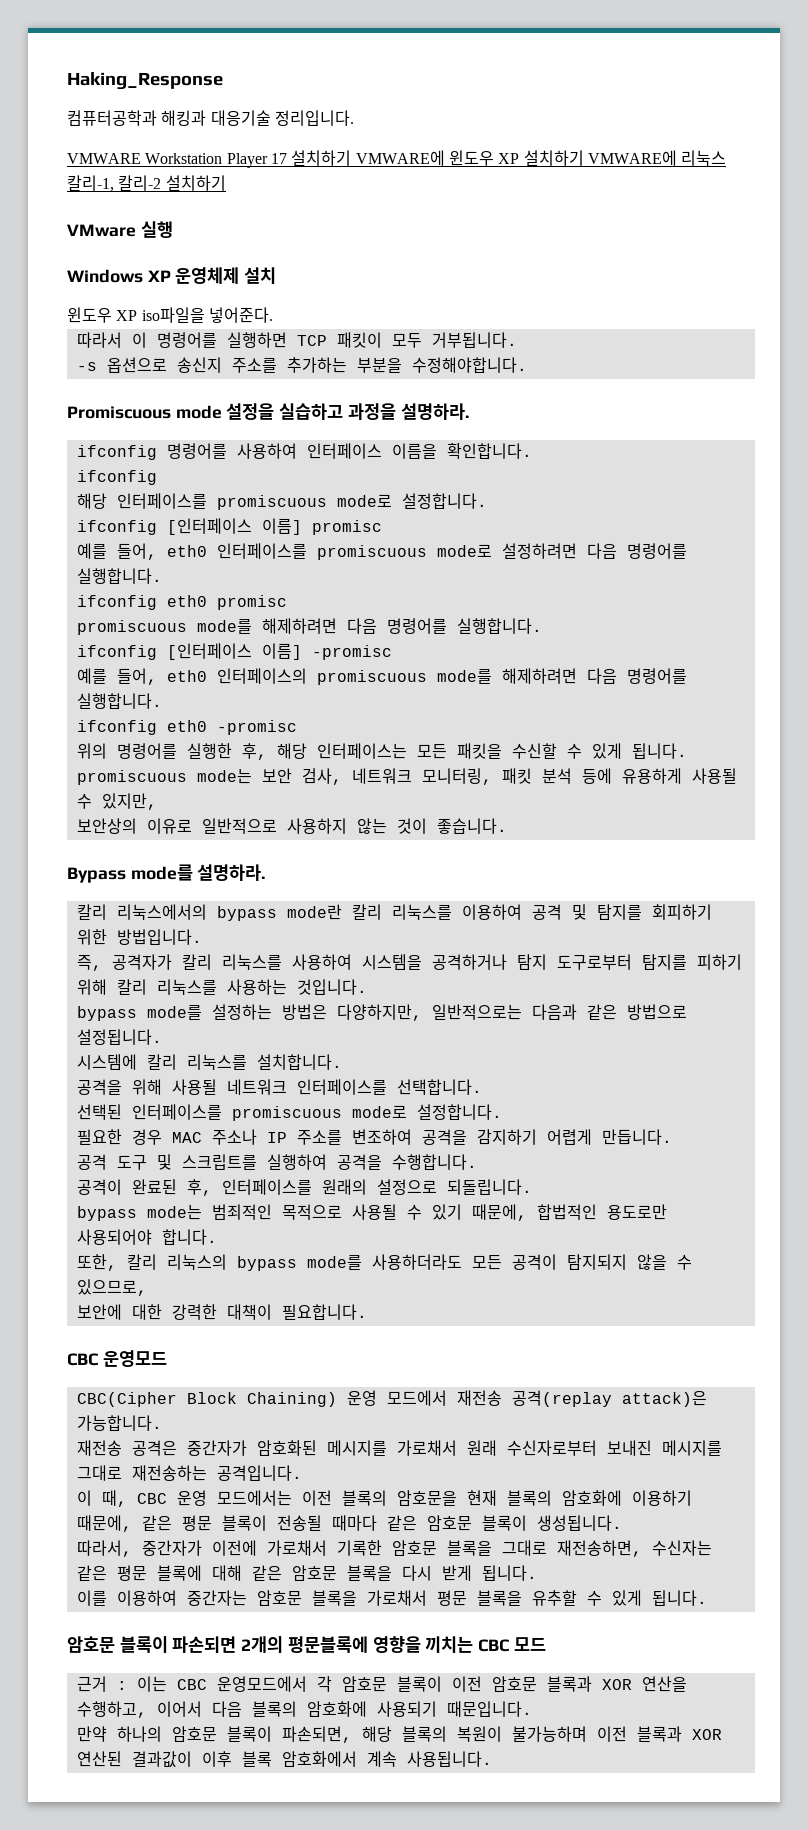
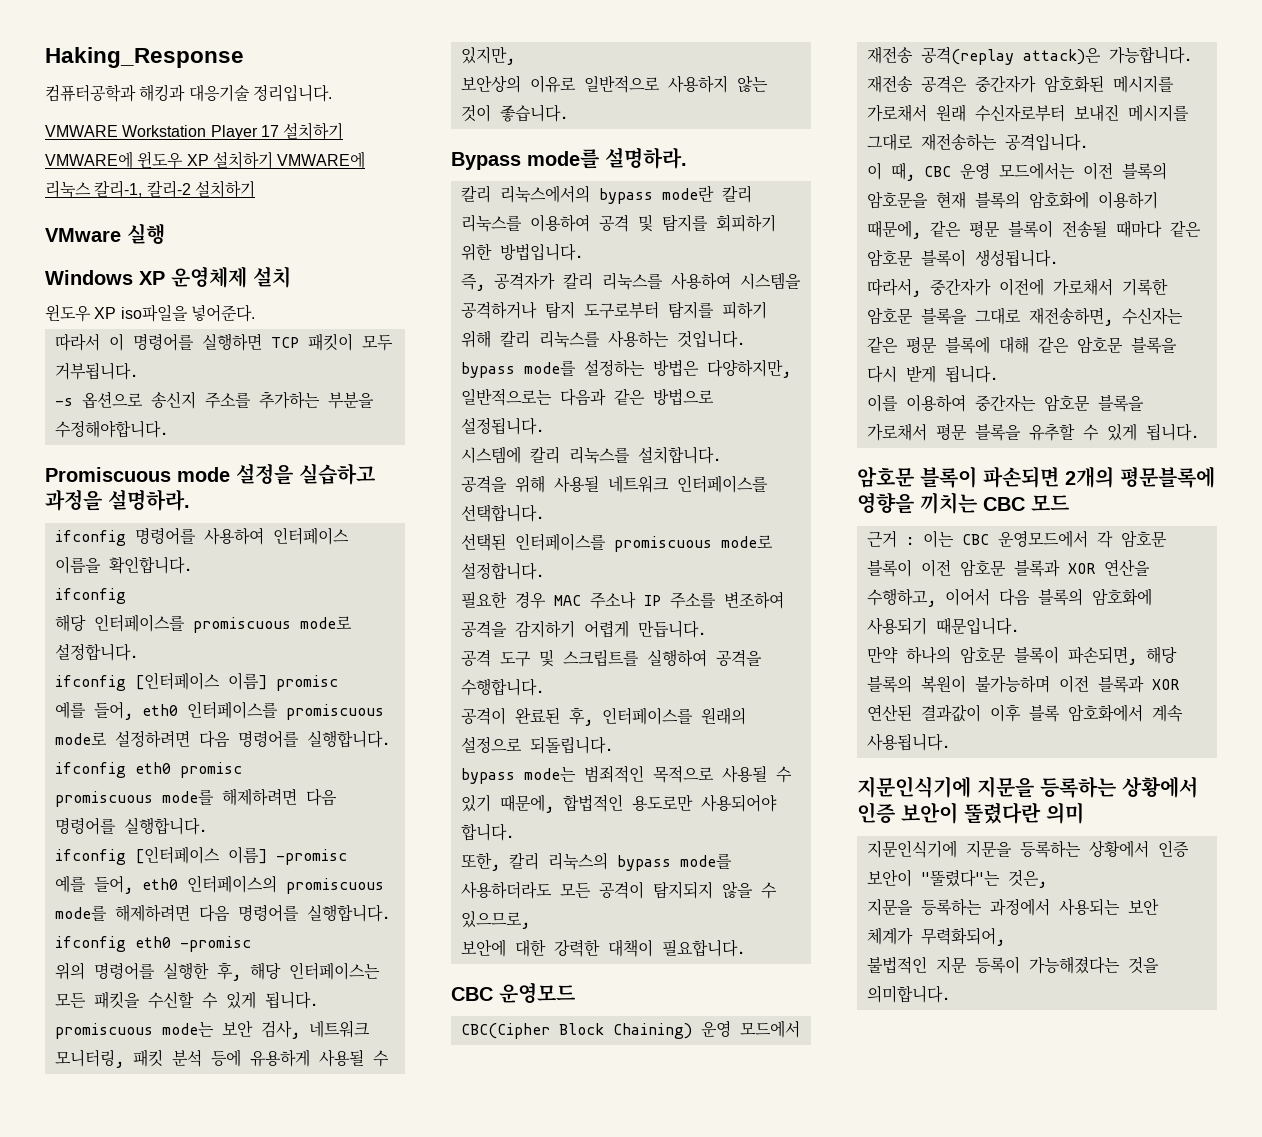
+ 지문인식기에 지문을 등록하는 상황에서 인증 보안이 뚤렸다란 의미
+ 지문인식기에 지문을 등록하는 상황에서 인증 보안이 "뚤렸다"는 것은,
+ 지문을 등록하는 과정에서 사용되는 보안 체계가 무력화되어,
+ 불법적인 지문 등록이 가능해졌다는 것을 의미합니다.

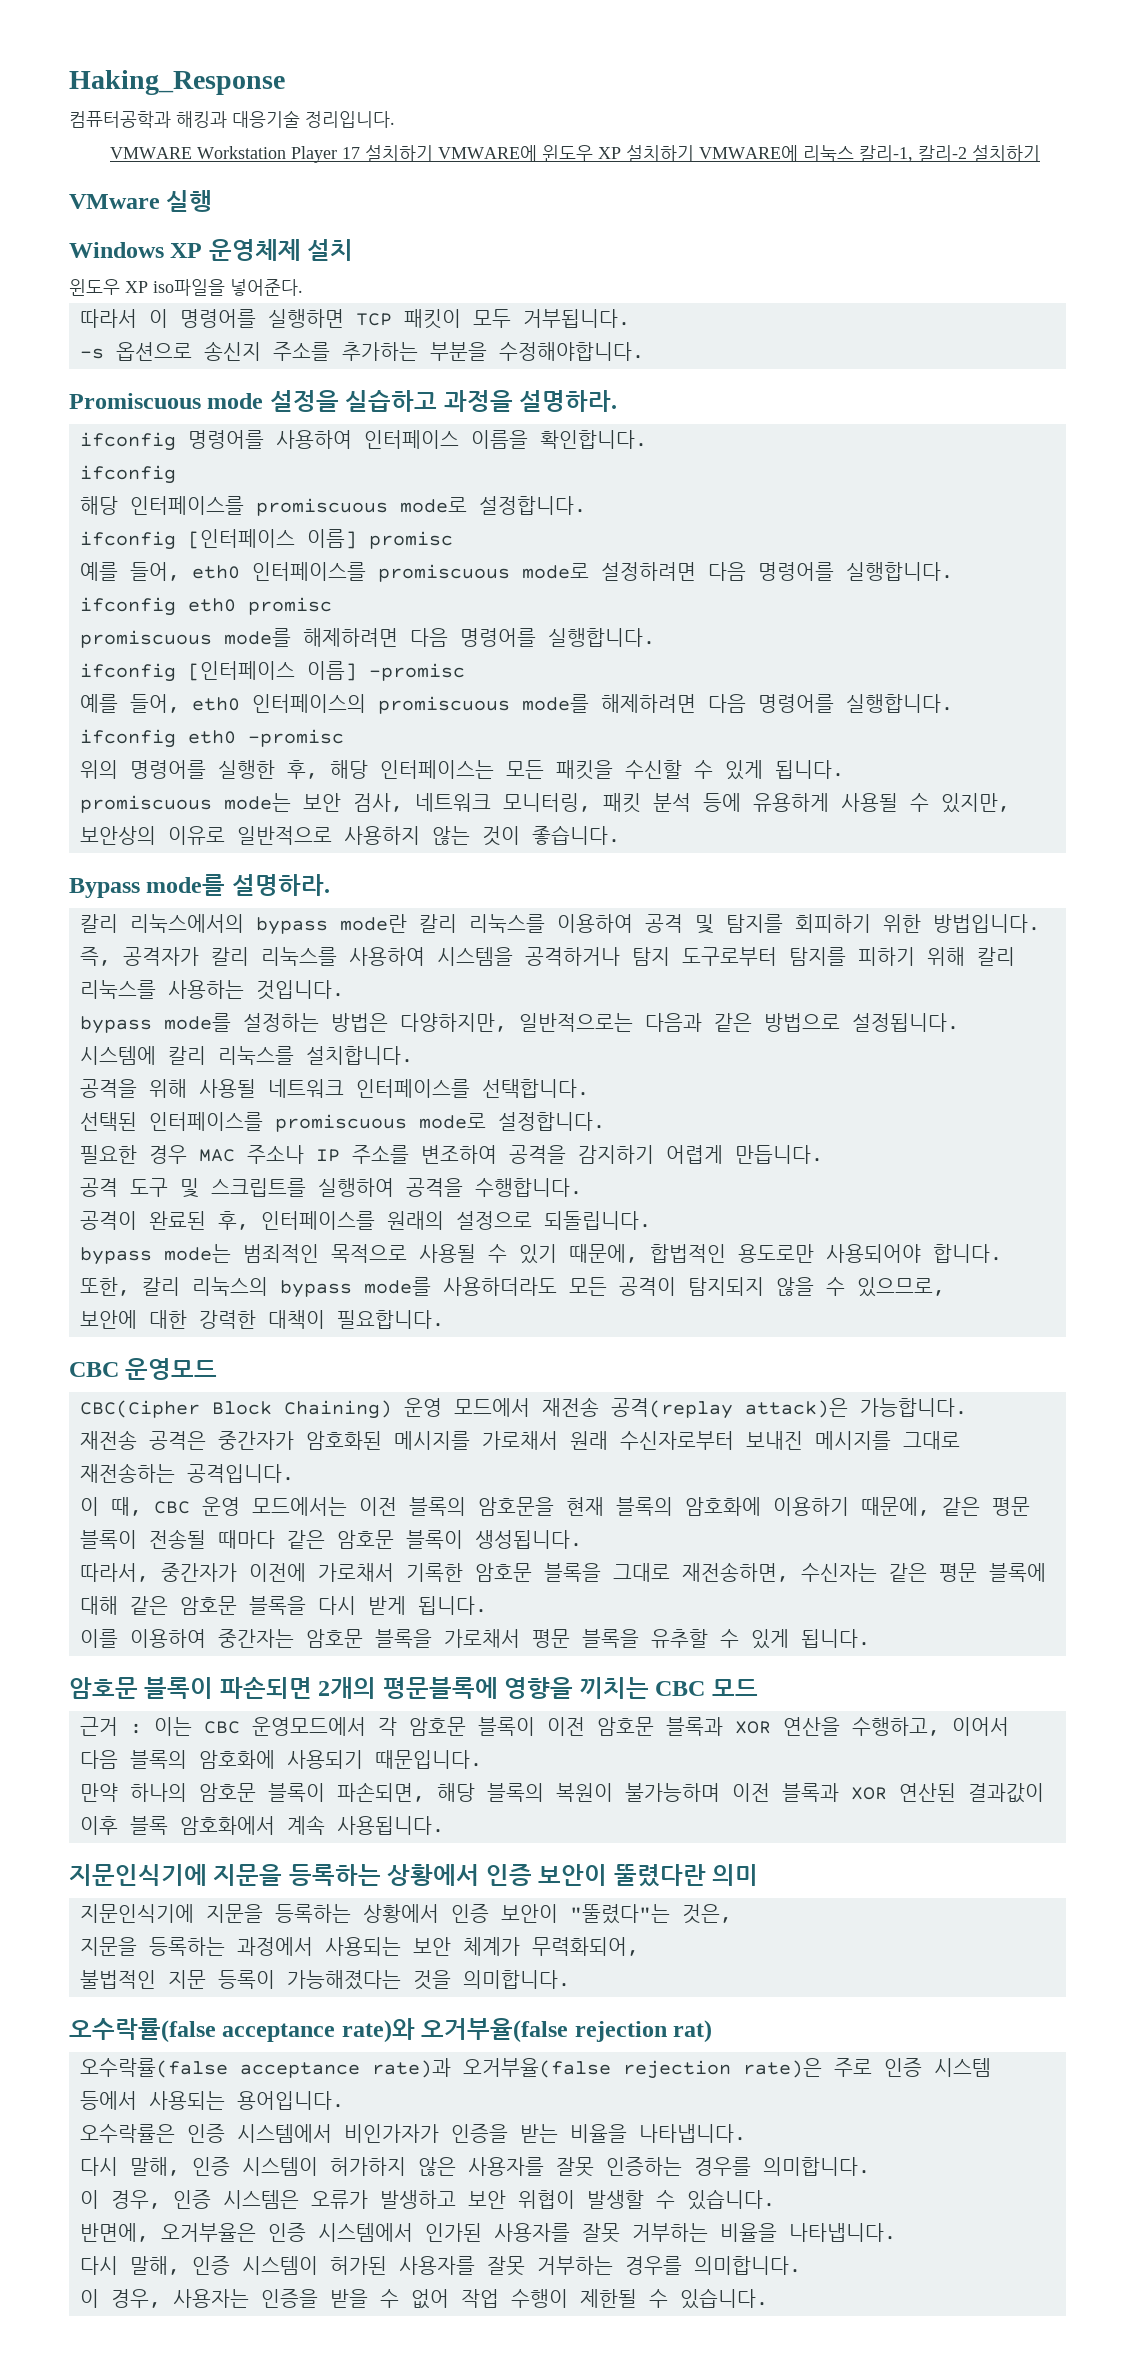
+ 오수락률(false acceptance rate)와 오거부율(false rejection rat)
+ 오수락률(false acceptance rate)과 오거부율(false rejection rate)은 주로 인증 시스템 등에서 사용되는 용어입니다.
+ 오수락률은 인증 시스템에서 비인가자가 인증을 받는 비율을 나타냅니다.
+ 다시 말해, 인증 시스템이 허가하지 않은 사용자를 잘못 인증하는 경우를 의미합니다.
+ 이 경우, 인증 시스템은 오류가 발생하고 보안 위협이 발생할 수 있습니다.
+ 반면에, 오거부율은 인증 시스템에서 인가된 사용자를 잘못 거부하는 비율을 나타냅니다.
+ 다시 말해, 인증 시스템이 허가된 사용자를 잘못 거부하는 경우를 의미합니다.
+ 이 경우, 사용자는 인증을 받을 수 없어 작업 수행이 제한될 수 있습니다.

